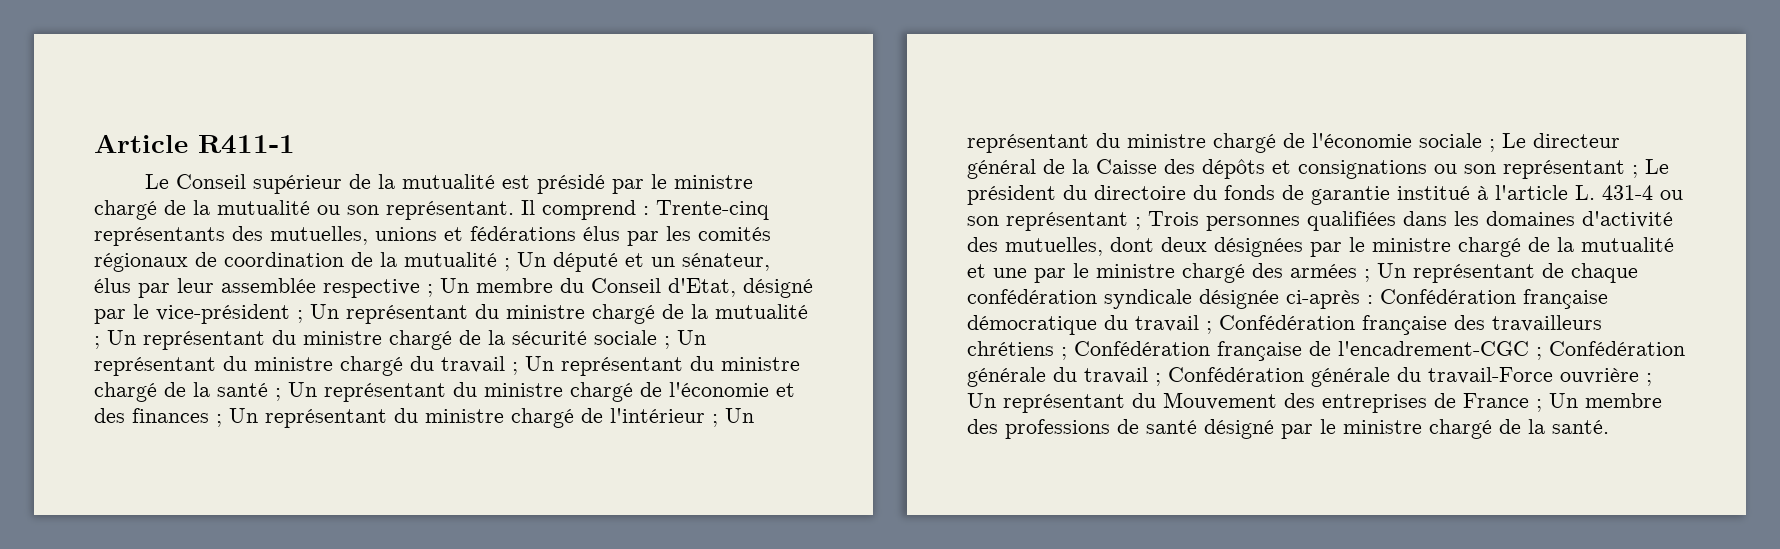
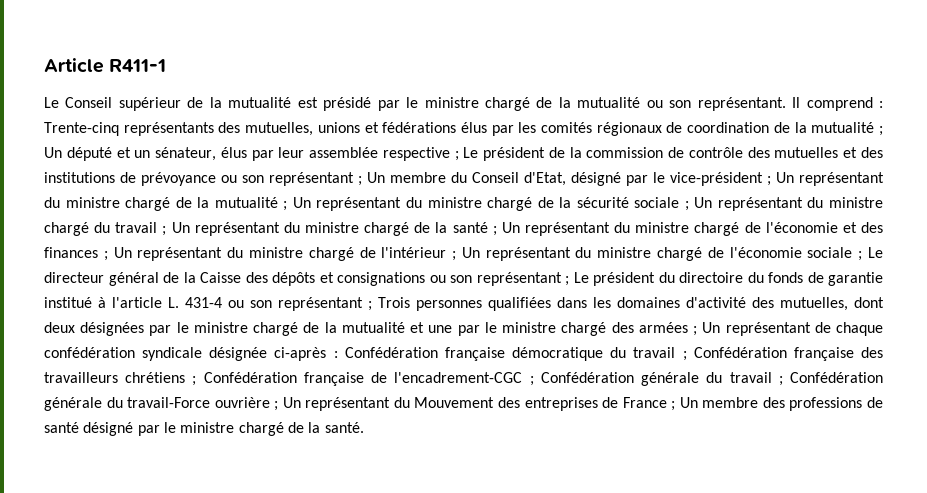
+ Le président de la commission de contrôle des mutuelles et des institutions de prévoyance ou son représentant ;

